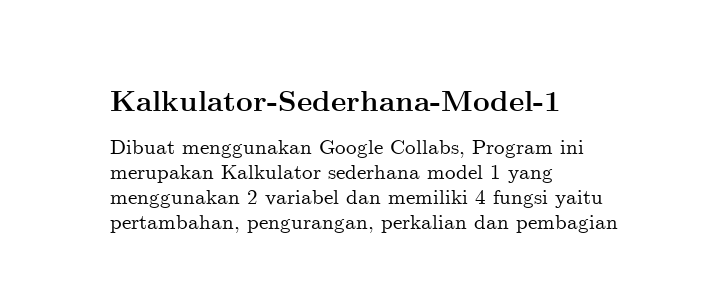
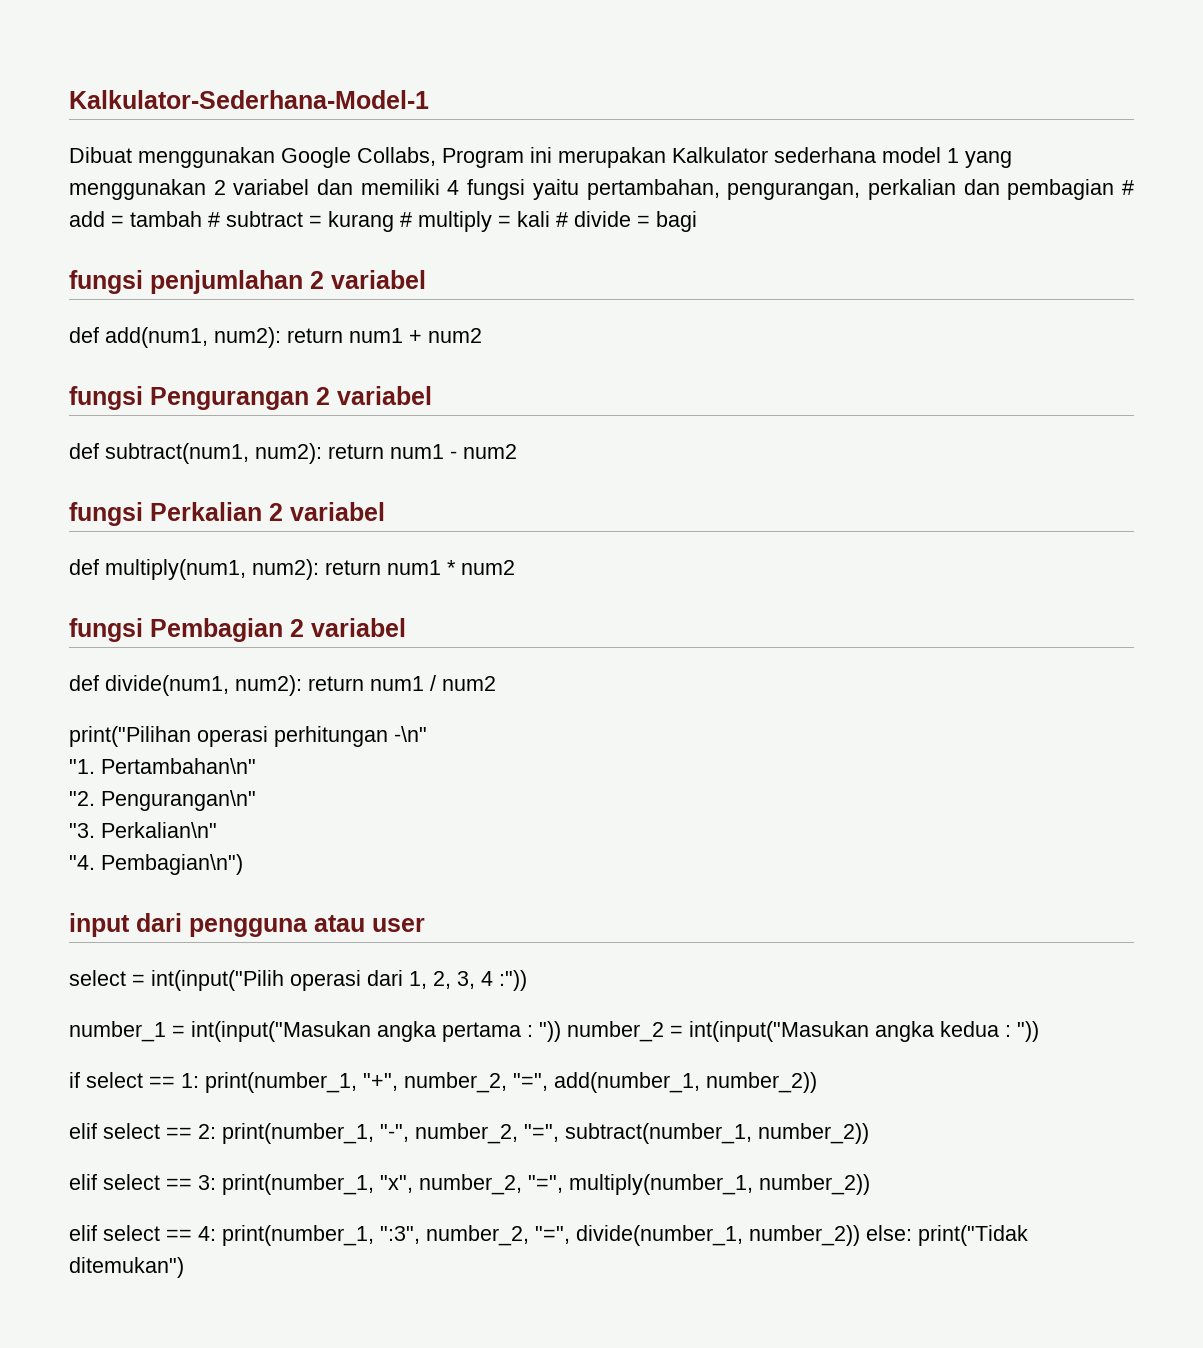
- Dibuat menggunakan Google Collabs, Program ini merupakan Kalkulator sederhana model 1 yang menggunakan 2 variabel dan memiliki 4 fungsi yaitu pertambahan, pengurangan, perkalian dan pembagian
+ Dibuat menggunakan Google Collabs, Program ini merupakan Kalkulator sederhana model 1 yang menggunakan 2 variabel dan memiliki 4 fungsi yaitu pertambahan, pengurangan, perkalian dan pembagian # add = tambah # subtract = kurang # multiply = kali # divide = bagi
+ fungsi penjumlahan 2 variabel
+ def add(num1, num2): return num1 + num2
+ fungsi Pengurangan 2 variabel
+ def subtract(num1, num2): return num1 - num2
+ fungsi Perkalian 2 variabel
+ def multiply(num1, num2): return num1 * num2
+ fungsi Pembagian 2 variabel
+ def divide(num1, num2): return num1 / num2
+ print("Pilihan operasi perhitungan -\n"
+ "1. Pertambahan\n"
+ "2. Pengurangan\n"
+ "3. Perkalian\n"
+ "4. Pembagian\n")
+ input dari pengguna atau user
+ select = int(input("Pilih operasi dari 1, 2, 3, 4 :"))
+ number_1 = int(input("Masukan angka pertama : ")) number_2 = int(input("Masukan angka kedua : "))
+ if select == 1: print(number_1, "+", number_2, "=", add(number_1, number_2))
+ elif select == 2: print(number_1, "-", number_2, "=", subtract(number_1, number_2))
+ elif select == 3: print(number_1, "x", number_2, "=", multiply(number_1, number_2))
+ elif select == 4: print(number_1, ":3", number_2, "=", divide(number_1, number_2)) else: print("Tidak ditemukan")

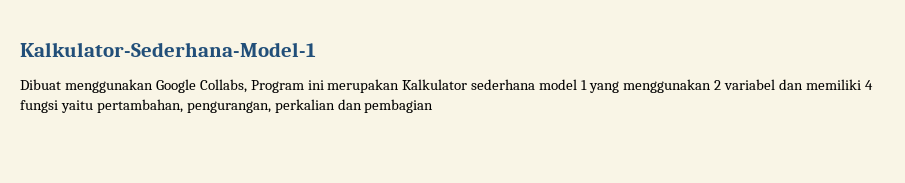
- Dibuat menggunakan Google Collabs, Program ini merupakan Kalkulator sederhana model 1 yang menggunakan 2 variabel dan memiliki 4 fungsi yaitu pertambahan, pengurangan, perkalian dan pembagian # add = tambah # subtract = kurang # multiply = kali # divide = bagi
- fungsi penjumlahan 2 variabel
- def add(num1, num2): return num1 + num2
- fungsi Pengurangan 2 variabel
- def subtract(num1, num2): return num1 - num2
- fungsi Perkalian 2 variabel
- def multiply(num1, num2): return num1 * num2
- fungsi Pembagian 2 variabel
- def divide(num1, num2): return num1 / num2
- print("Pilihan operasi perhitungan -\n"
- "1. Pertambahan\n"
- "2. Pengurangan\n"
- "3. Perkalian\n"
- "4. Pembagian\n")
- input dari pengguna atau user
- select = int(input("Pilih operasi dari 1, 2, 3, 4 :"))
- number_1 = int(input("Masukan angka pertama : ")) number_2 = int(input("Masukan angka kedua : "))
- if select == 1: print(number_1, "+", number_2, "=", add(number_1, number_2))
- elif select == 2: print(number_1, "-", number_2, "=", subtract(number_1, number_2))
- elif select == 3: print(number_1, "x", number_2, "=", multiply(number_1, number_2))
- elif select == 4: print(number_1, ":3", number_2, "=", divide(number_1, number_2)) else: print("Tidak ditemukan")
+ Dibuat menggunakan Google Collabs, Program ini merupakan Kalkulator sederhana model 1 yang menggunakan 2 variabel dan memiliki 4 fungsi yaitu pertambahan, pengurangan, perkalian dan pembagian

